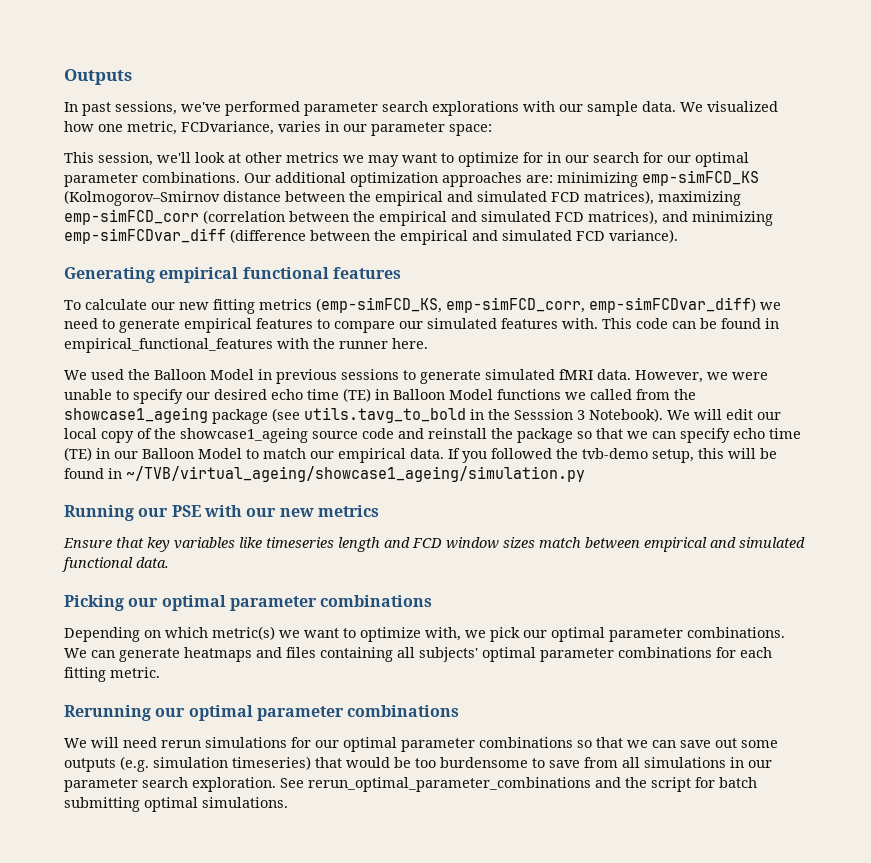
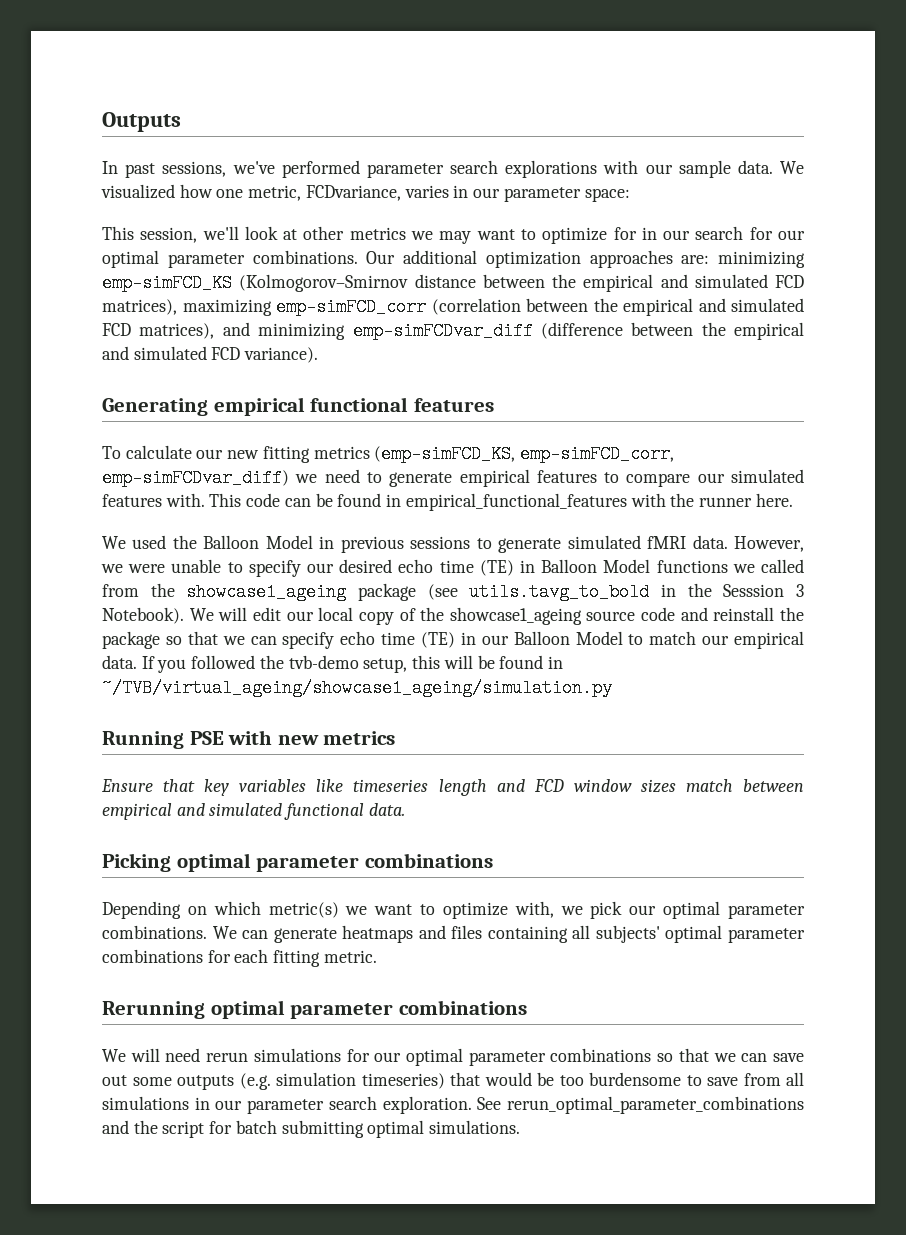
- Running our PSE with our new metrics
+ Running PSE with new metrics
- Picking our optimal parameter combinations
+ Picking optimal parameter combinations
- Rerunning our optimal parameter combinations
+ Rerunning optimal parameter combinations

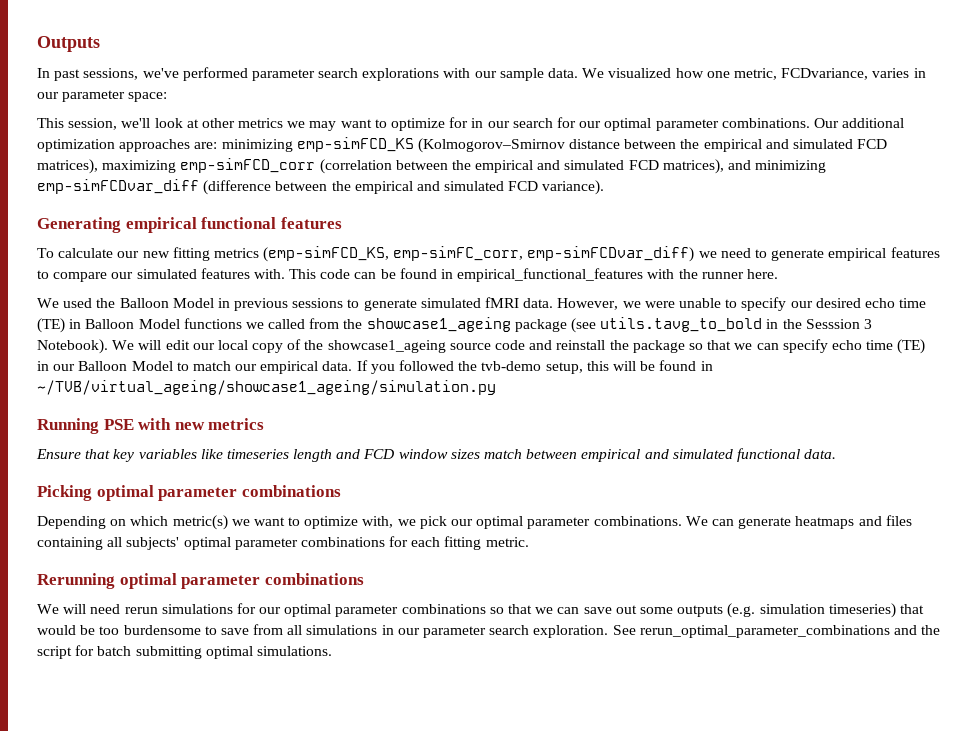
- To calculate our new fitting metrics (emp-simFCD_KS, emp-simFCD_corr, emp-simFCDvar_diff) we need to generate empirical features to compare our simulated features with.
+ To calculate our new fitting metrics (emp-simFCD_KS, emp-simFC_corr, emp-simFCDvar_diff) we need to generate empirical features to compare our simulated features with.

